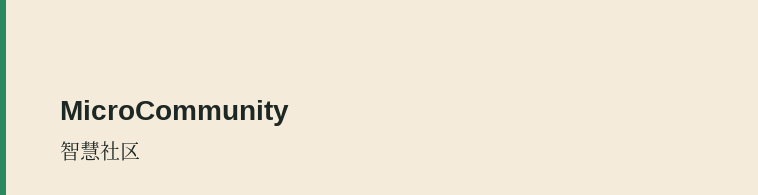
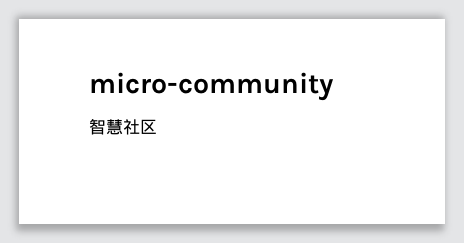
- MicroCommunity
+ micro-community

